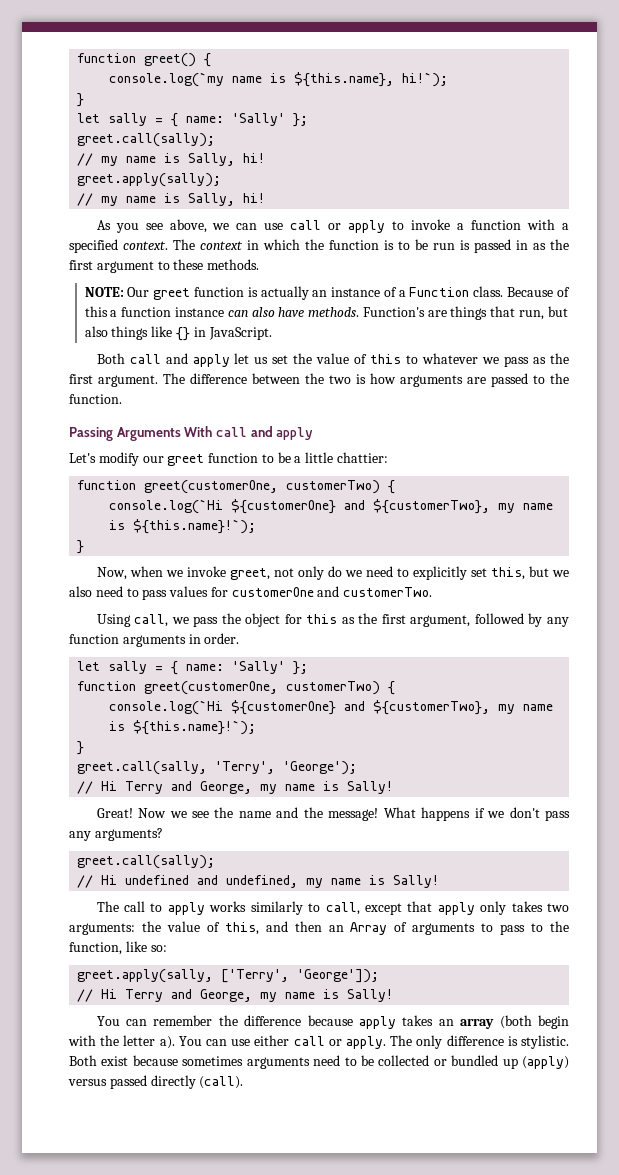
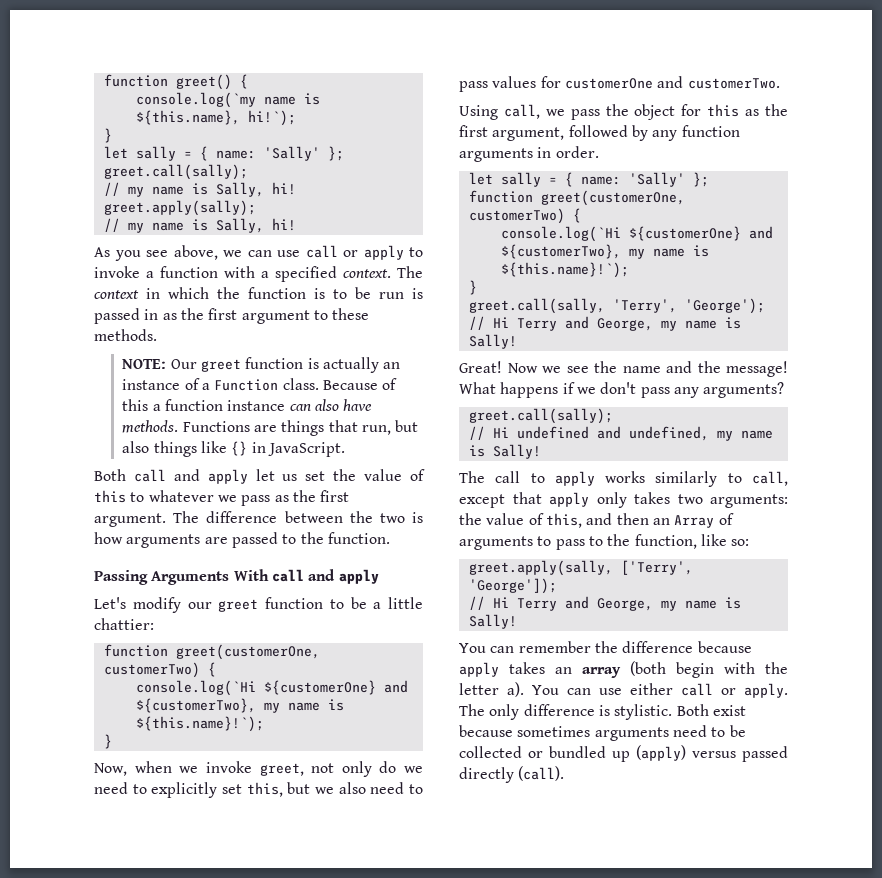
- Function's are things that run, but also things like {} in JavaScript.
+ Functions are things that run, but also things like {} in JavaScript.

